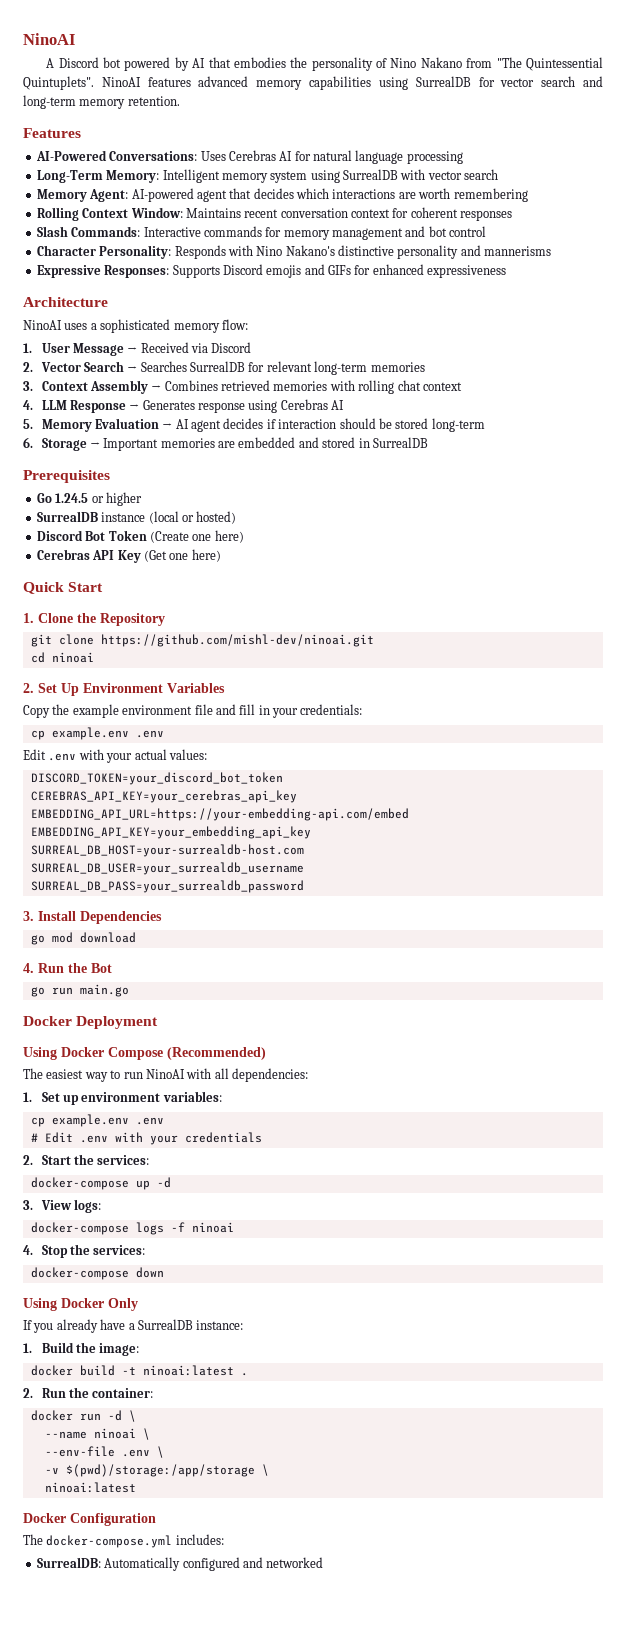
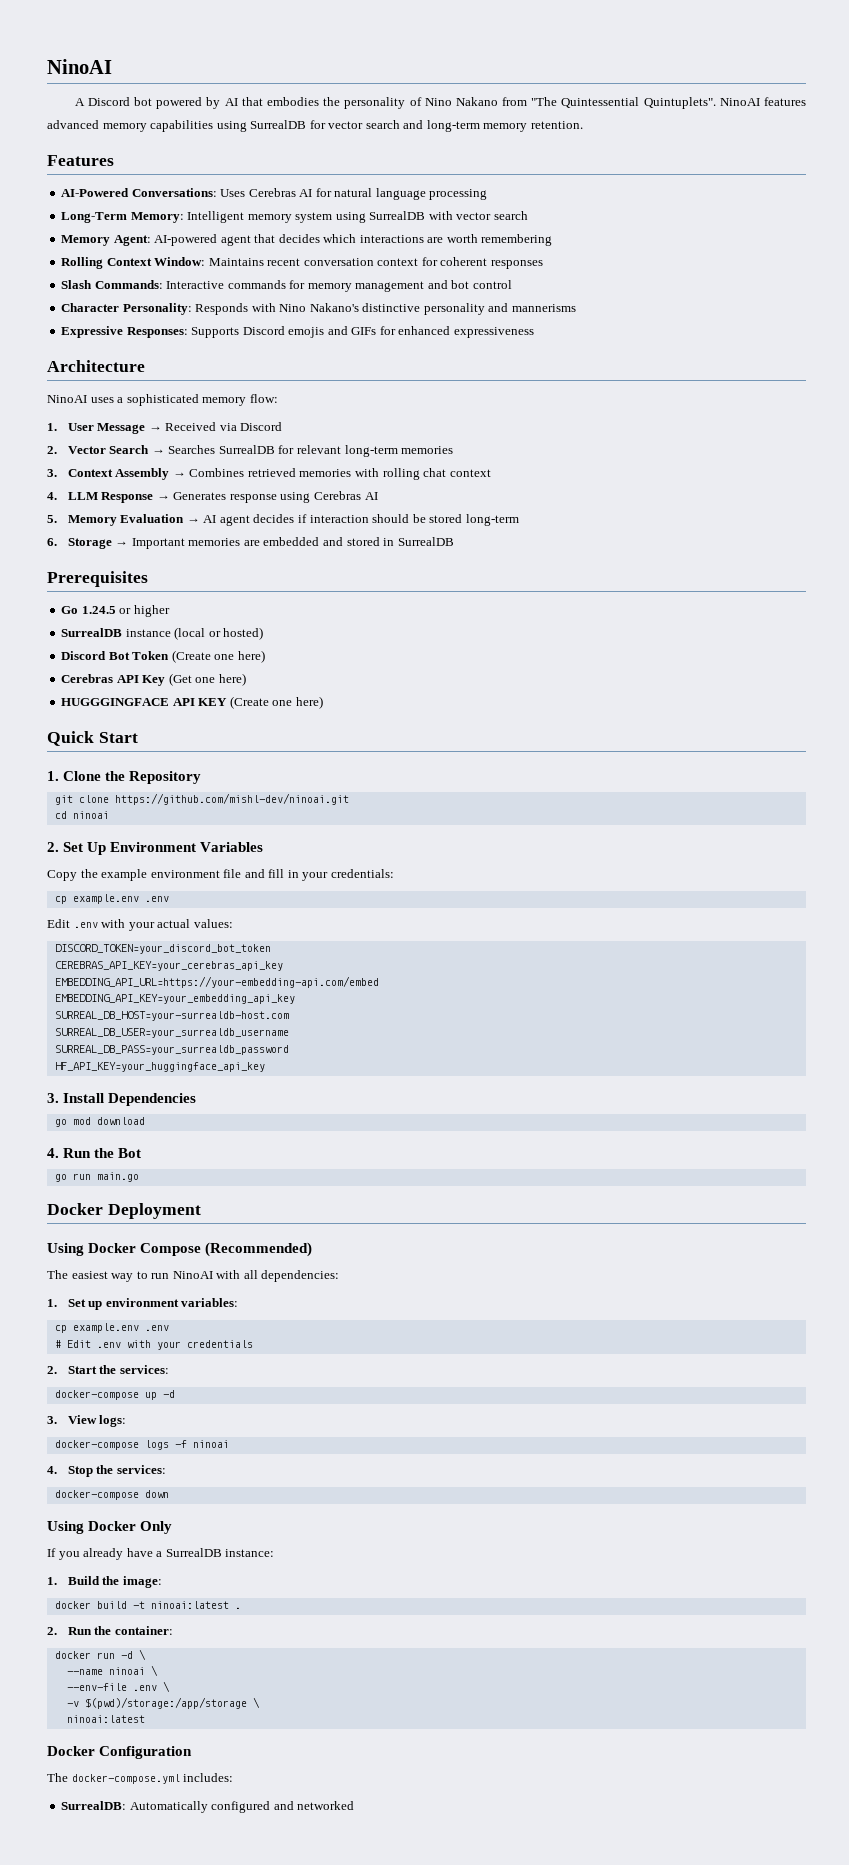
+ HUGGGINGFACE API KEY (Create one here)
+ HF_API_KEY=your_huggingface_api_key

